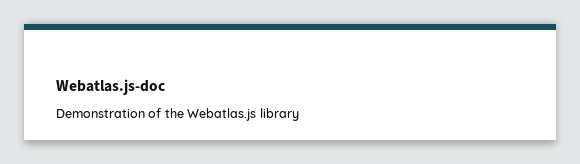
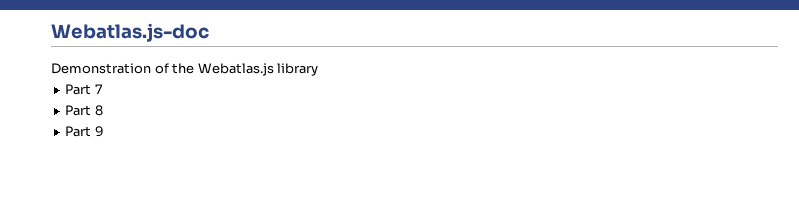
+ Part 7
+ Part 8
+ Part 9

